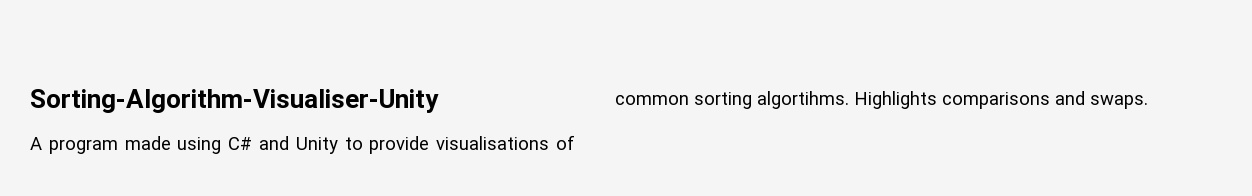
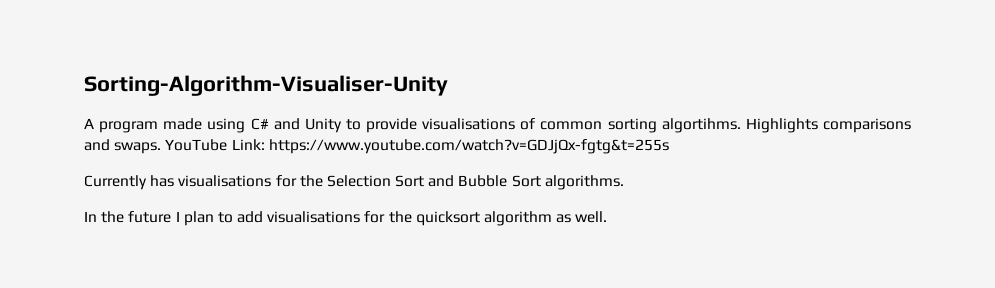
+ YouTube Link: https://www.youtube.com/watch?v=GDJjQx-fgtg&t=255s
+ Currently has visualisations for the Selection Sort and Bubble Sort algorithms.
+ In the future I plan to add visualisations for the quicksort algorithm as well.

